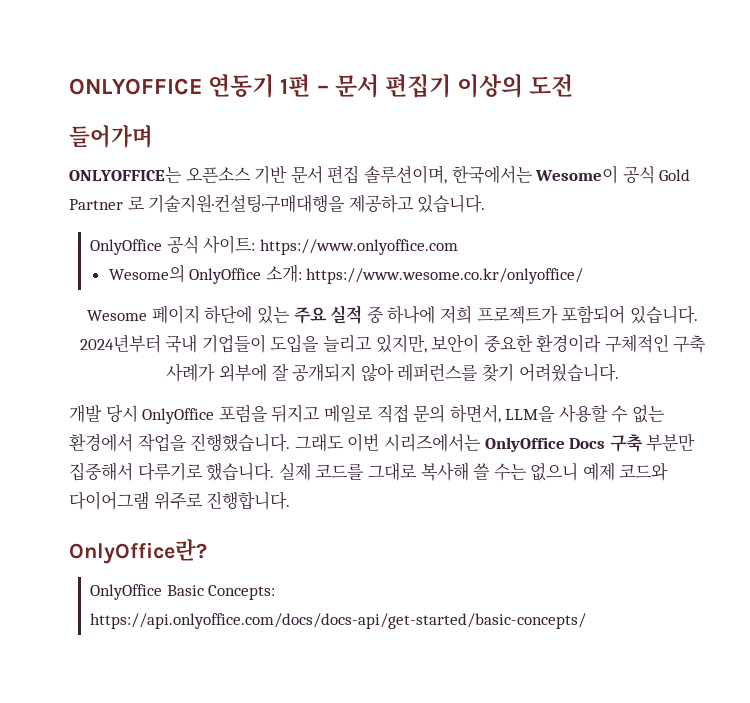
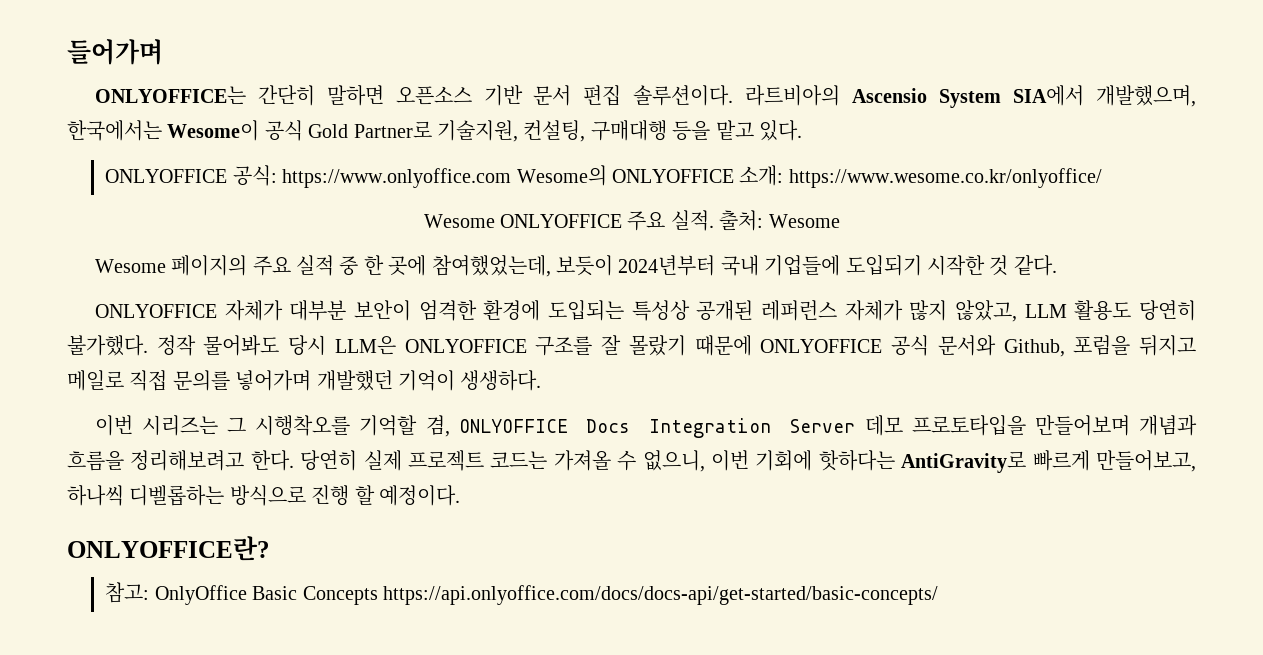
- ONLYOFFICE 연동기 1편 – 문서 편집기 이상의 도전
- ONLYOFFICE는 오픈소스 기반 문서 편집 솔루션이며, 한국에서는 Wesome이 공식 Gold Partner 로 기술지원·컨설팅·구매대행을 제공하고 있습니다.
- OnlyOffice 공식 사이트: https://www.onlyoffice.com
- Wesome의 OnlyOffice 소개: https://www.wesome.co.kr/onlyoffice/
+ ONLYOFFICE는 간단히 말하면 오픈소스 기반 문서 편집 솔루션이다. 라트비아의 Ascensio System SIA에서 개발했으며, 한국에서는 Wesome이 공식 Gold Partner로 기술지원, 컨설팅, 구매대행 등을 맡고 있다.
+ ONLYOFFICE 공식: https://www.onlyoffice.com Wesome의 ONLYOFFICE 소개: https://www.wesome.co.kr/onlyoffice/
- Wesome 페이지 하단에 있는 주요 실적 중 하나에 저희 프로젝트가 포함되어 있습니다. 2024년부터 국내 기업들이 도입을 늘리고 있지만, 보안이 중요한 환경이라 구체적인 구축 사례가 외부에 잘 공개되지 않아 레퍼런스를 찾기 어려웠습니다.
- 개발 당시 OnlyOffice 포럼을 뒤지고 메일로 직접 문의 하면서, LLM을 사용할 수 없는 환경에서 작업을 진행했습니다. 그래도 이번 시리즈에서는 OnlyOffice Docs 구축 부분만 집중해서 다루기로 했습니다. 실제 코드를 그대로 복사해 쓸 수는 없으니 예제 코드와 다이어그램 위주로 진행합니다.
- OnlyOffice란?
- OnlyOffice Basic Concepts: https://api.onlyoffice.com/docs/docs-api/get-started/basic-concepts/
+ Wesome ONLYOFFICE 주요 실적. 출처: Wesome
+ Wesome 페이지의 주요 실적 중 한 곳에 참여했었는데, 보듯이 2024년부터 국내 기업들에 도입되기 시작한 것 같다.
+ ONLYOFFICE 자체가 대부분 보안이 엄격한 환경에 도입되는 특성상 공개된 레퍼런스 자체가 많지 않았고, LLM 활용도 당연히 불가했다. 정작 물어봐도 당시 LLM은 ONLYOFFICE 구조를 잘 몰랐기 때문에 ONLYOFFICE 공식 문서와 Github, 포럼을 뒤지고 메일로 직접 문의를 넣어가며 개발했던 기억이 생생하다.
+ 이번 시리즈는 그 시행착오를 기억할 겸, ONLYOFFICE Docs Integration Server 데모 프로토타입을 만들어보며 개념과 흐름을 정리해보려고 한다. 당연히 실제 프로젝트 코드는 가져올 수 없으니, 이번 기회에 핫하다는 AntiGravity로 빠르게 만들어보고, 하나씩 디벨롭하는 방식으로 진행 할 예정이다.
+ ONLYOFFICE란?
+ 참고: OnlyOffice Basic Concepts https://api.onlyoffice.com/docs/docs-api/get-started/basic-concepts/

